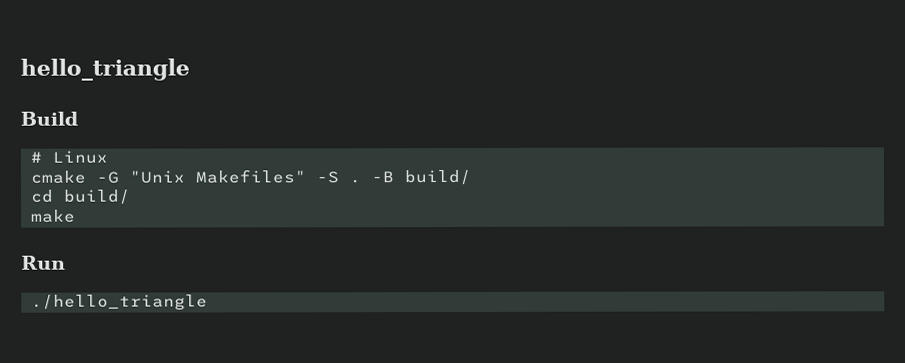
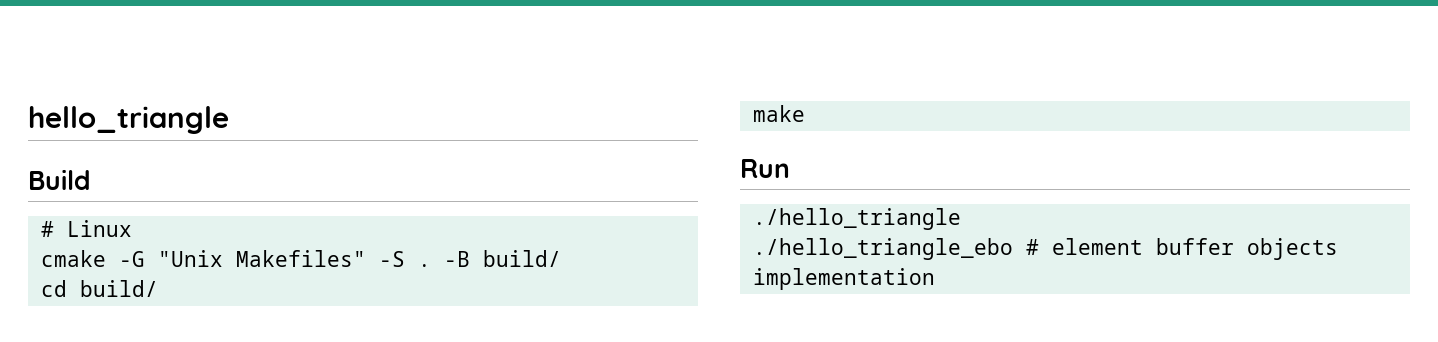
+ ./hello_triangle_ebo # element buffer objects implementation

